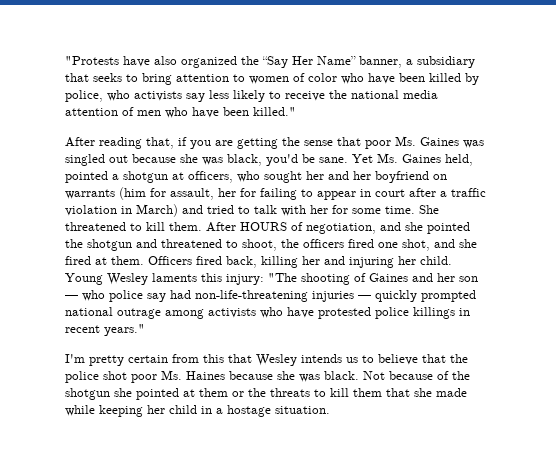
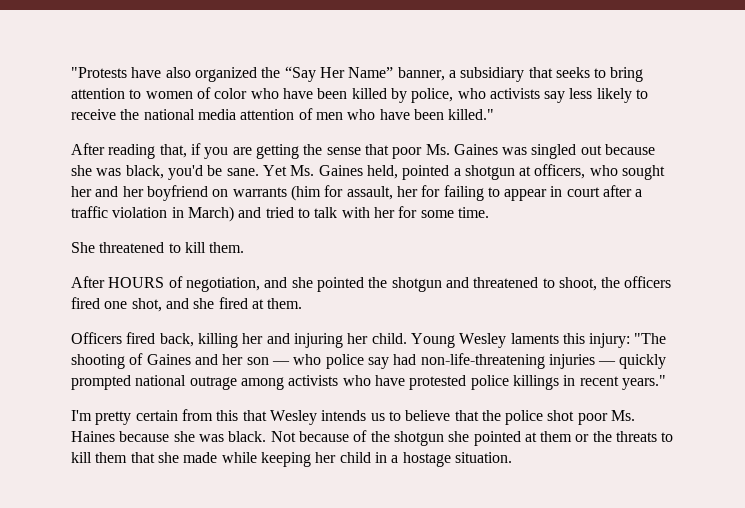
- Yet Ms. Gaines held, pointed a shotgun at officers, who sought her and her boyfriend on warrants (him for assault, her for failing to appear in court after a traffic violation in March) and tried to talk with her for some time. She threatened to kill them. After HOURS of negotiation, and she pointed the shotgun and threatened to shoot, the officers fired one shot, and she fired at them. Officers fired back, killing her and injuring her child.
+ Yet Ms. Gaines held, pointed a shotgun at officers, who sought her and her boyfriend on warrants (him for assault, her for failing to appear in court after a traffic violation in March) and tried to talk with her for some time.
+ She threatened to kill them.
+ After HOURS of negotiation, and she pointed the shotgun and threatened to shoot, the officers fired one shot, and she fired at them.
+ Officers fired back, killing her and injuring her child.

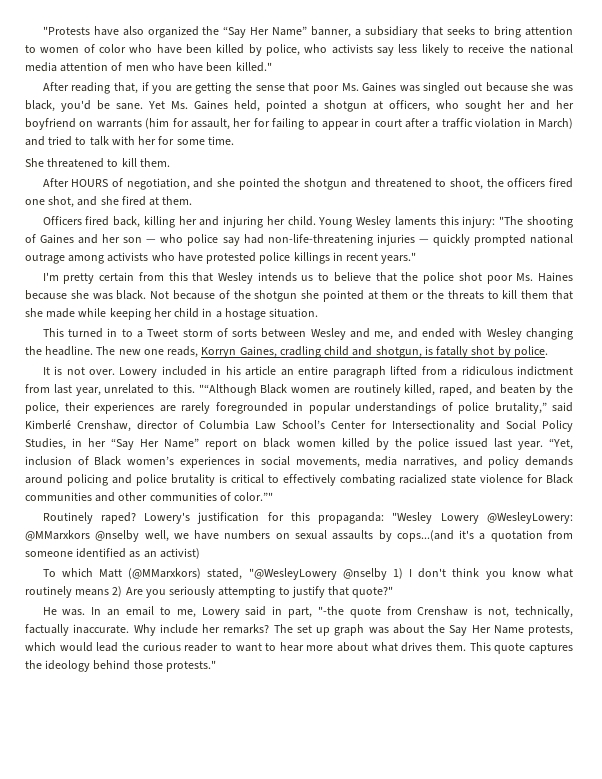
+ This turned in to a Tweet storm of sorts between Wesley and me, and ended with Wesley changing the headline. The new one reads, Korryn Gaines, cradling child and shotgun, is fatally shot by police.
+ It is not over. Lowery included in his article an entire paragraph lifted from a ridiculous indictment from last year, unrelated to this. "“Although Black women are routinely killed, raped, and beaten by the police, their experiences are rarely foregrounded in popular understandings of police brutality,” said Kimberlé Crenshaw, director of Columbia Law School’s Center for Intersectionality and Social Policy Studies, in her “Say Her Name” report on black women killed by the police issued last year. “Yet, inclusion of Black women’s experiences in social movements, media narratives, and policy demands around policing and police brutality is critical to effectively combating racialized state violence for Black communities and other communities of color.”"
+ Routinely raped? Lowery's justification for this propaganda: "Wesley Lowery @WesleyLowery: @MMarxkors @nselby well, we have numbers on sexual assaults by cops...(and it's a quotation from someone identified as an activist)
+ To which Matt (@MMarxkors) stated, "@WesleyLowery @nselby 1) I don't think you know what routinely means 2) Are you seriously attempting to justify that quote?"
+ He was. In an email to me, Lowery said in part, "-the quote from Crenshaw is not, technically, factually inaccurate. Why include her remarks? The set up graph was about the Say Her Name protests, which would lead the curious reader to want to hear more about what drives them. This quote captures the ideology behind those protests."

